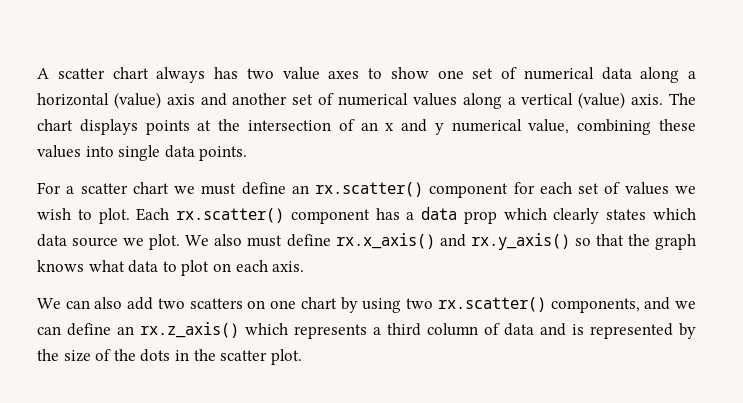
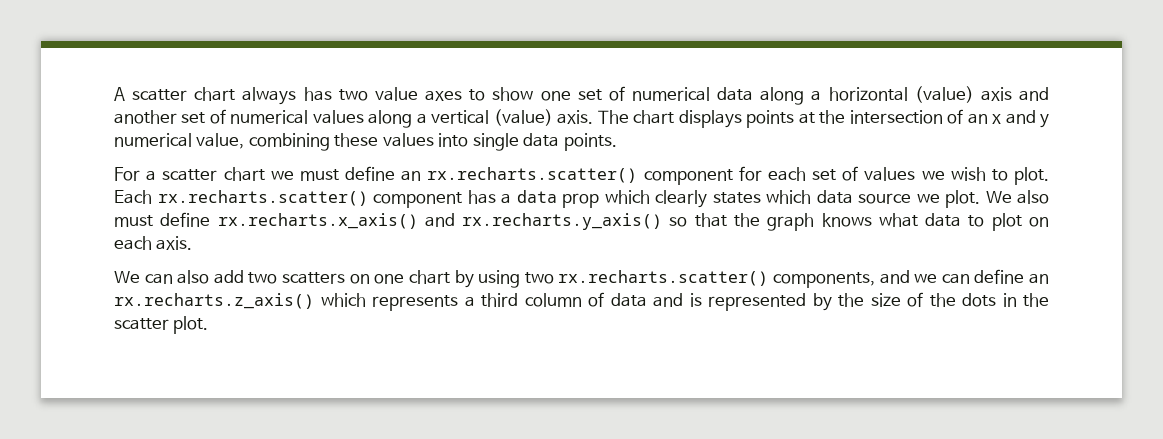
- For a scatter chart we must define an rx.scatter() component for each set of values we wish to plot.
+ For a scatter chart we must define an rx.recharts.scatter() component for each set of values we wish to plot.
- Each rx.scatter() component has a data prop which clearly states which data source we plot.
+ Each rx.recharts.scatter() component has a data prop which clearly states which data source we plot.
- We also must define rx.x_axis() and rx.y_axis() so that the graph knows what data to plot on each axis.
+ We also must define rx.recharts.x_axis() and rx.recharts.y_axis() so that the graph knows what data to plot on each axis.
- We can also add two scatters on one chart by using two rx.scatter() components, and we can define an rx.z_axis() which represents a third column of data and is represented by the size of the dots in the scatter plot.
+ We can also add two scatters on one chart by using two rx.recharts.scatter() components, and we can define an rx.recharts.z_axis() which represents a third column of data and is represented by the size of the dots in the scatter plot.

